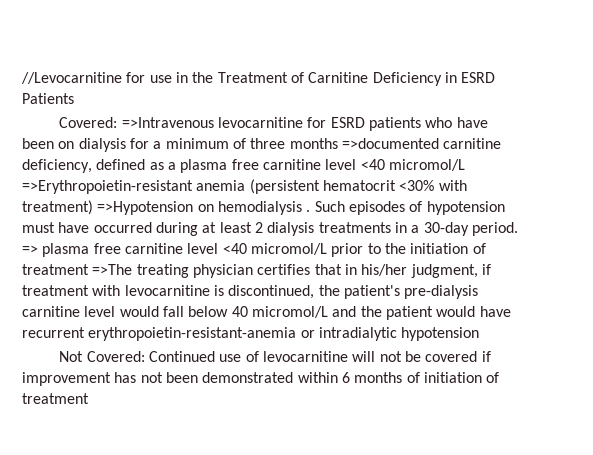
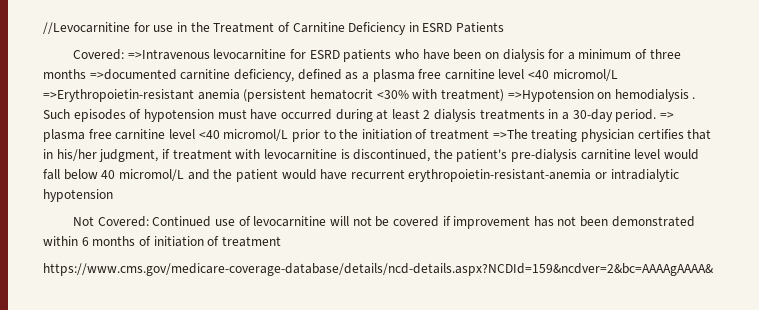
+ https://www.cms.gov/medicare-coverage-database/details/ncd-details.aspx?NCDId=159&ncdver=2&bc=AAAAgAAAA&

